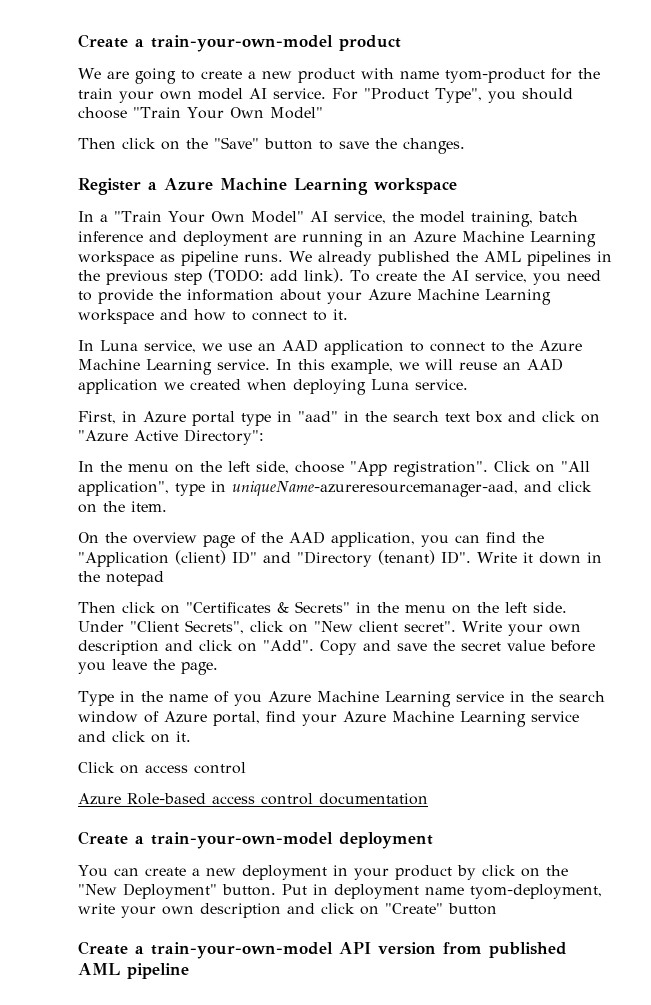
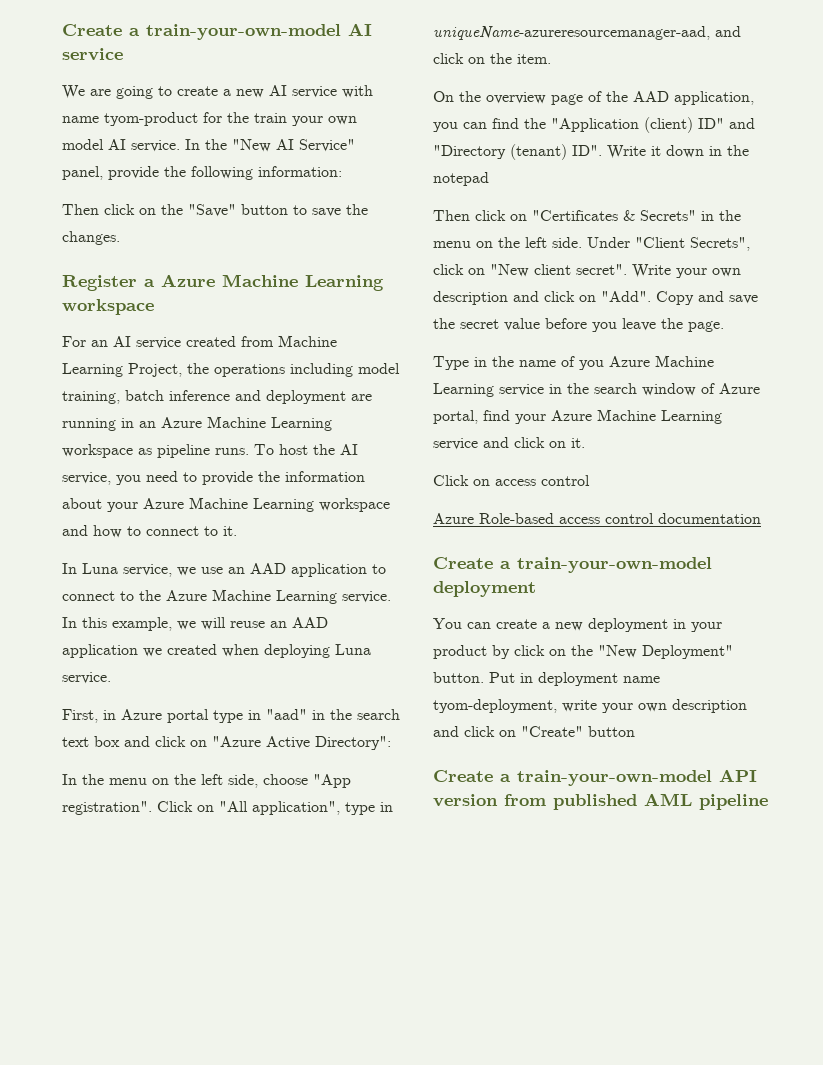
- Create a train-your-own-model product
+ Create a train-your-own-model AI service
- We are going to create a new product with name tyom-product for the train your own model AI service.
+ We are going to create a new AI service with name tyom-product for the train your own model AI service.
- For "Product Type", you should choose "Train Your Own Model"
+ In the "New AI Service" panel, provide the following information:
- In a "Train Your Own Model" AI service, the model training, batch inference and deployment are running in an Azure Machine Learning workspace as pipeline runs.
+ For an AI service created from Machine Learning Project, the operations including model training, batch inference and deployment are running in an Azure Machine Learning workspace as pipeline runs.
- We already published the AML pipelines in the previous step (TODO: add link). To create the AI service, you need to provide the information about your Azure Machine Learning workspace and how to connect to it.
+ To host the AI service, you need to provide the information about your Azure Machine Learning workspace and how to connect to it.

